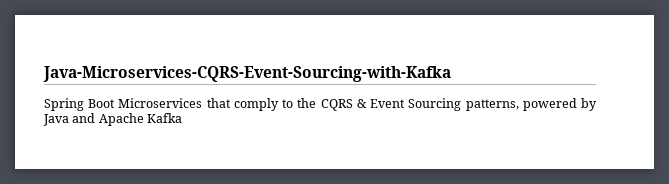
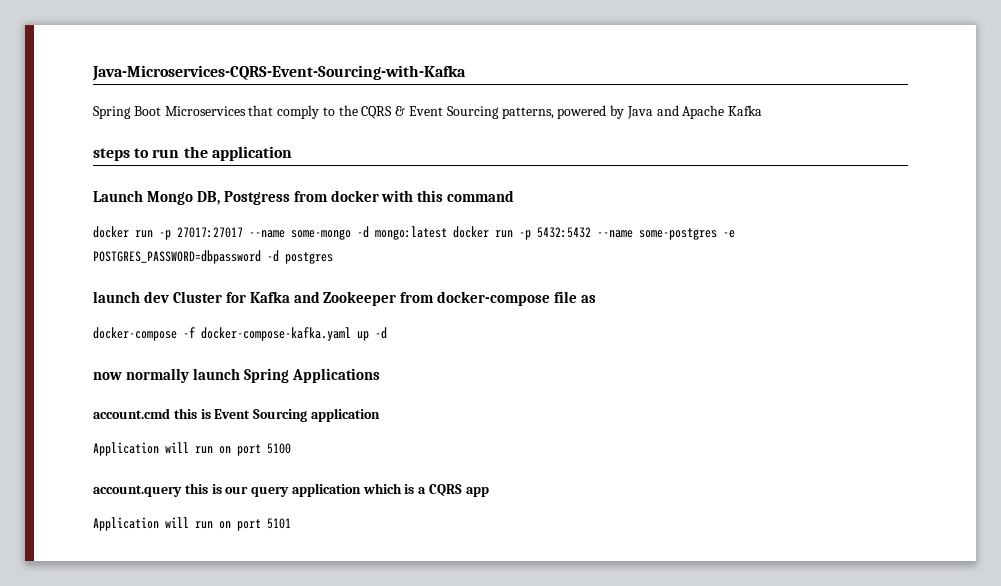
+ steps to run the application
+ Launch Mongo DB, Postgress from docker with this command
+ docker run -p 27017:27017 --name some-mongo -d mongo:latest docker run -p 5432:5432 --name some-postgres -e POSTGRES_PASSWORD=dbpassword -d postgres
+ launch dev Cluster for Kafka and Zookeeper from docker-compose file as
+ docker-compose -f docker-compose-kafka.yaml up -d
+ now normally launch Spring Applications
+ account.cmd this is Event Sourcing application
+ Application will run on port 5100
+ account.query this is our query application which is a CQRS app
+ Application will run on port 5101

